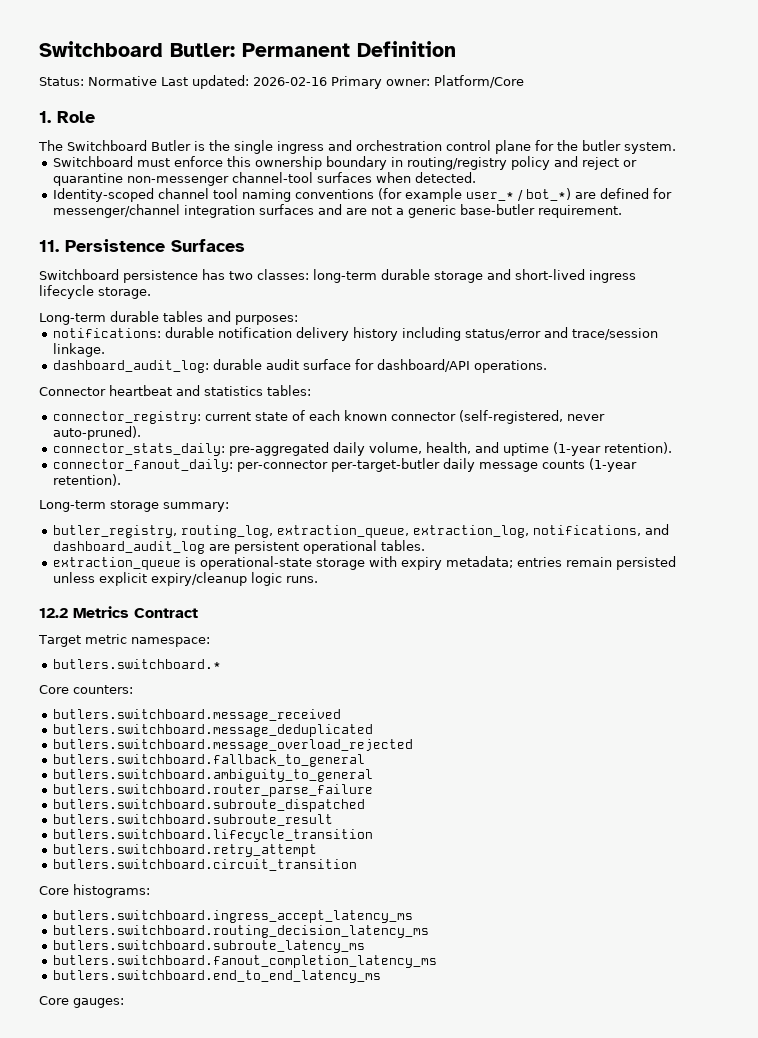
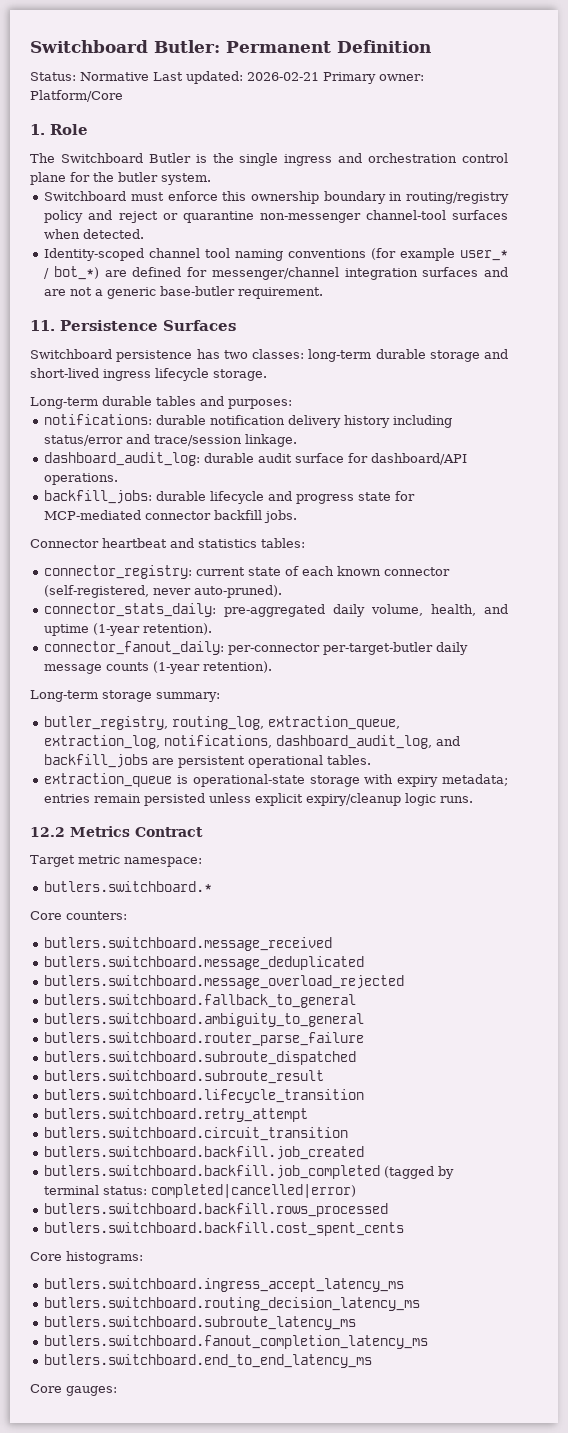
- Status: Normative Last updated: 2026-02-16 Primary owner: Platform/Core
+ Status: Normative Last updated: 2026-02-21 Primary owner: Platform/Core
+ backfill_jobs: durable lifecycle and progress state for MCP-mediated connector backfill jobs.
- butler_registry, routing_log, extraction_queue, extraction_log, notifications, and dashboard_audit_log are persistent operational tables.
+ butler_registry, routing_log, extraction_queue, extraction_log, notifications, dashboard_audit_log, and backfill_jobs are persistent operational tables.
+ butlers.switchboard.backfill.job_created
+ butlers.switchboard.backfill.job_completed (tagged by terminal status: completed|cancelled|error)
+ butlers.switchboard.backfill.rows_processed
+ butlers.switchboard.backfill.cost_spent_cents

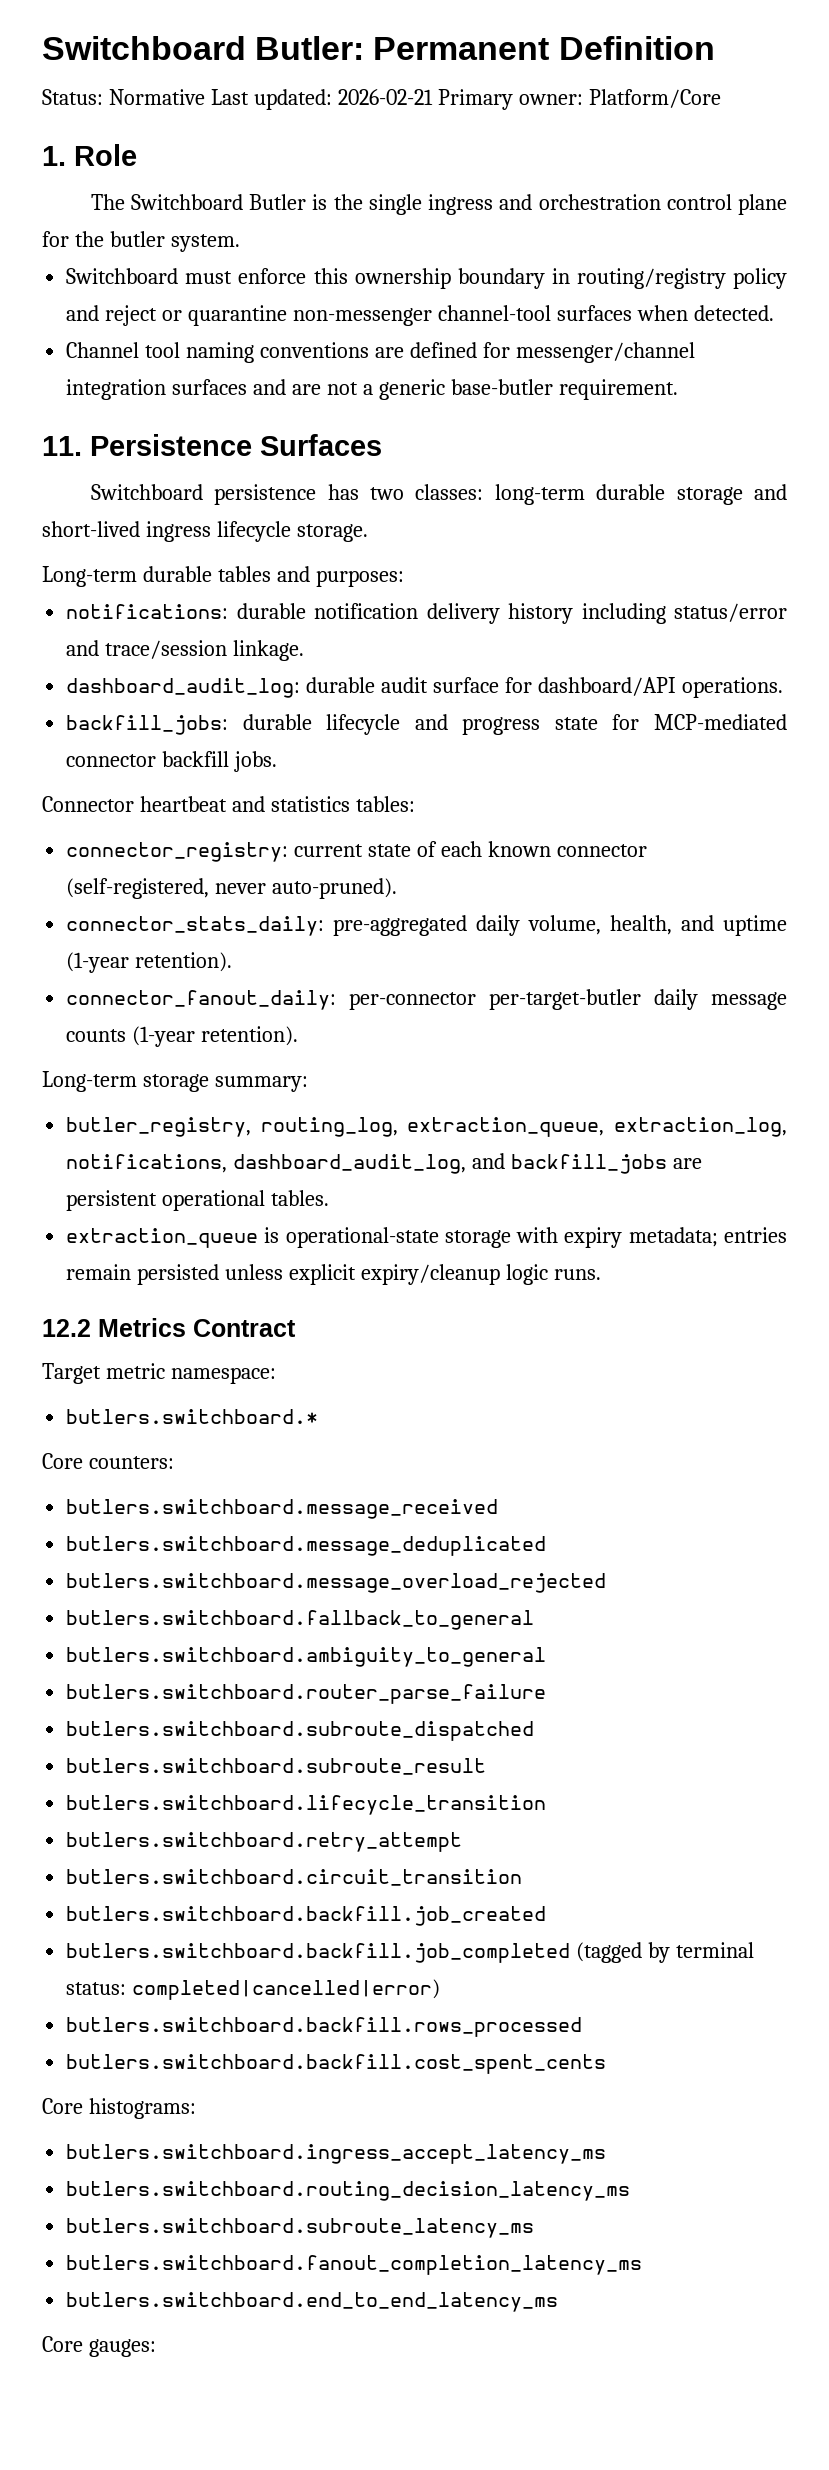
- Identity-scoped channel tool naming conventions (for example user_* / bot_*) are defined for messenger/channel integration surfaces and are not a generic base-butler requirement.
+ Channel tool naming conventions are defined for messenger/channel integration surfaces and are not a generic base-butler requirement.

